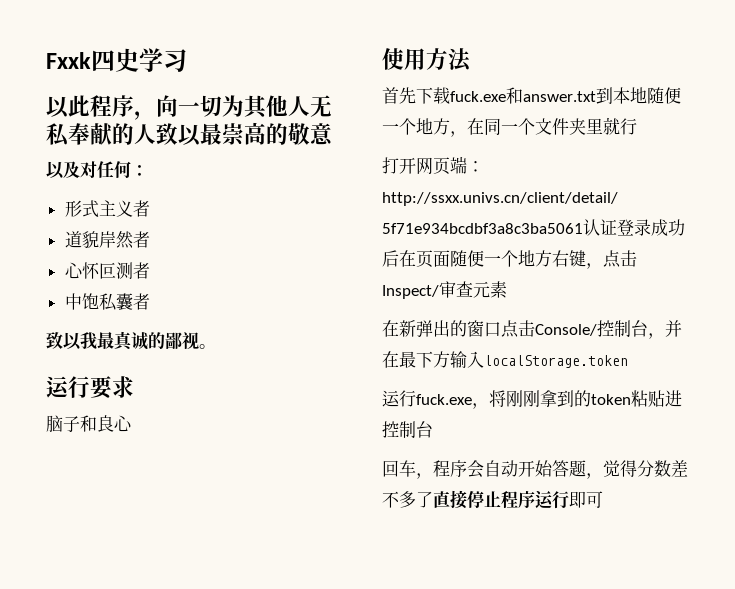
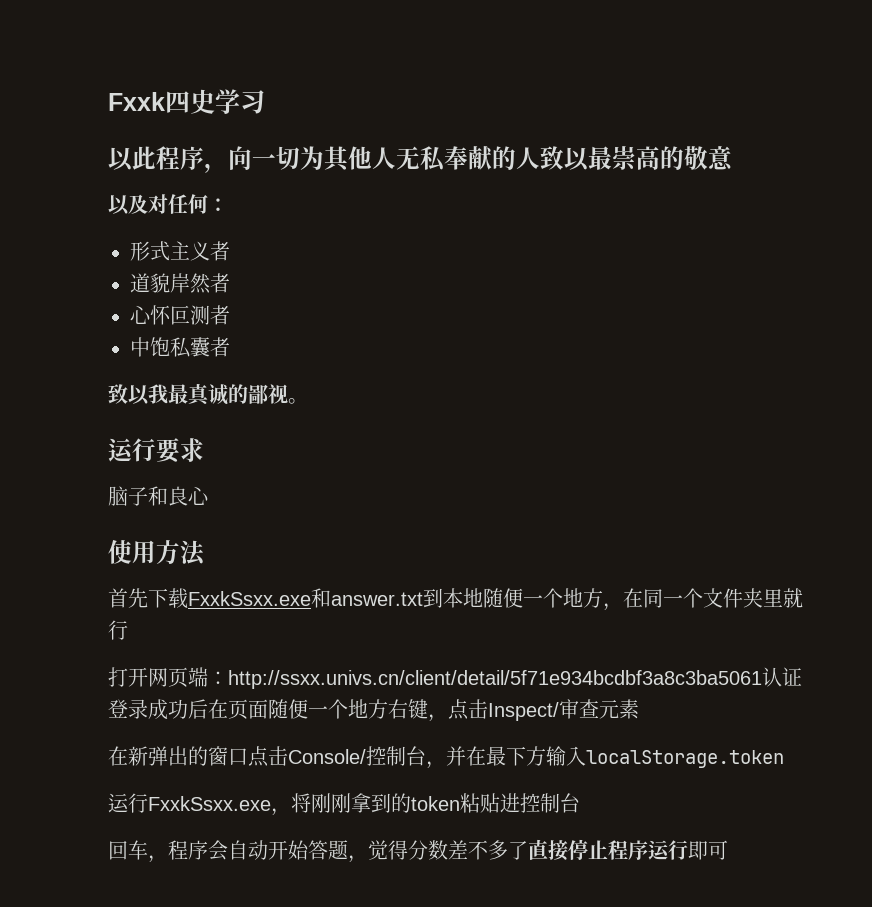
- 首先下载fuck.exe和answer.txt到本地随便一个地方，在同一个文件夹里就行
+ 首先下载FxxkSsxx.exe和answer.txt到本地随便一个地方，在同一个文件夹里就行
- 运行fuck.exe，将刚刚拿到的token粘贴进控制台
+ 运行FxxkSsxx.exe，将刚刚拿到的token粘贴进控制台

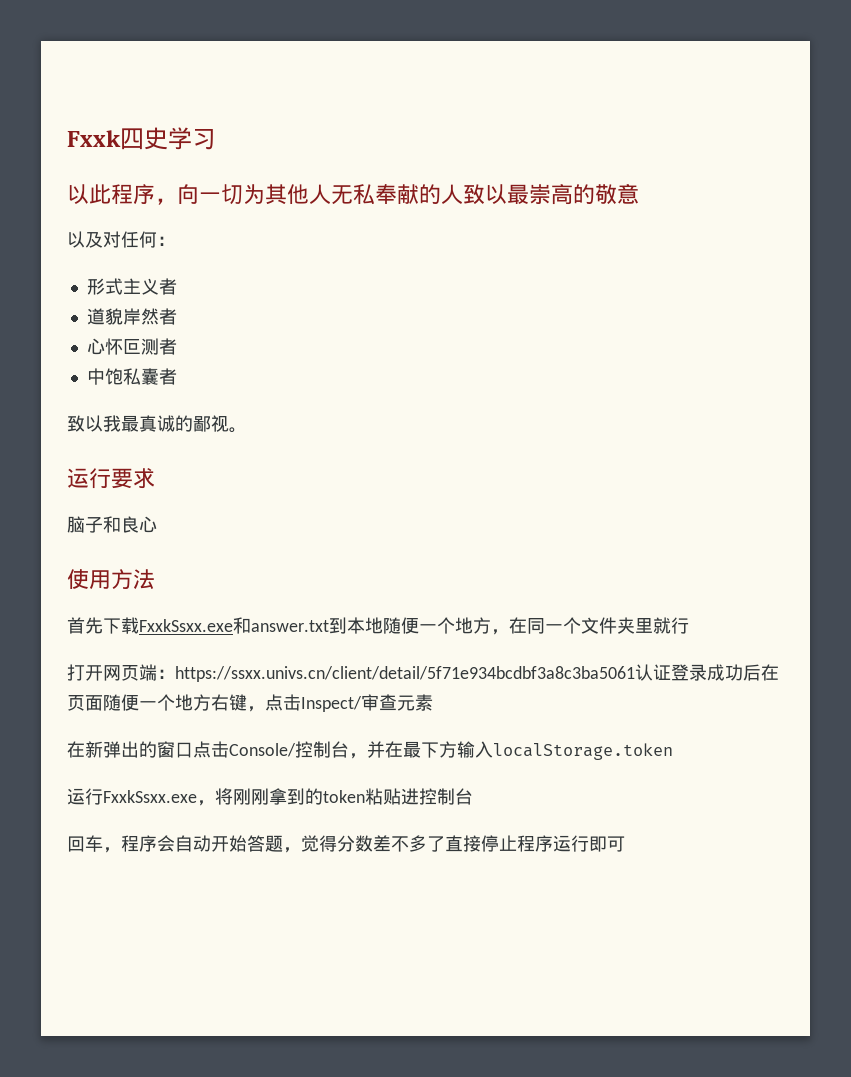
- 打开网页端：http://ssxx.univs.cn/client/detail/5f71e934bcdbf3a8c3ba5061认证登录成功后在页面随便一个地方右键，点击Inspect/审查元素
+ 打开网页端：https://ssxx.univs.cn/client/detail/5f71e934bcdbf3a8c3ba5061认证登录成功后在页面随便一个地方右键，点击Inspect/审查元素

